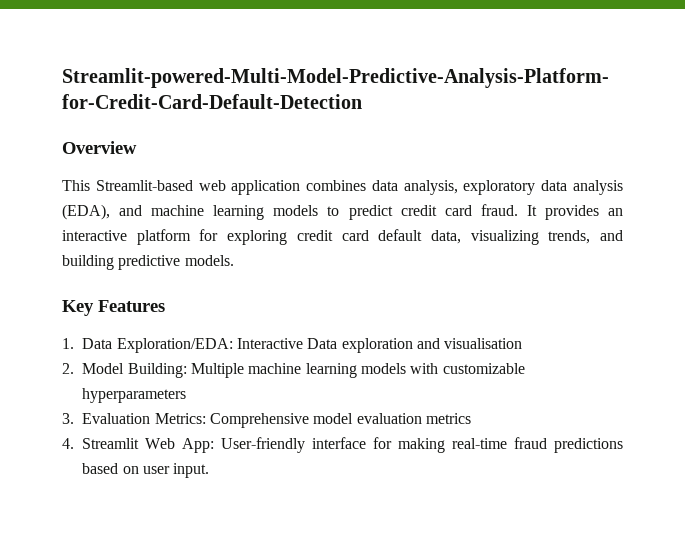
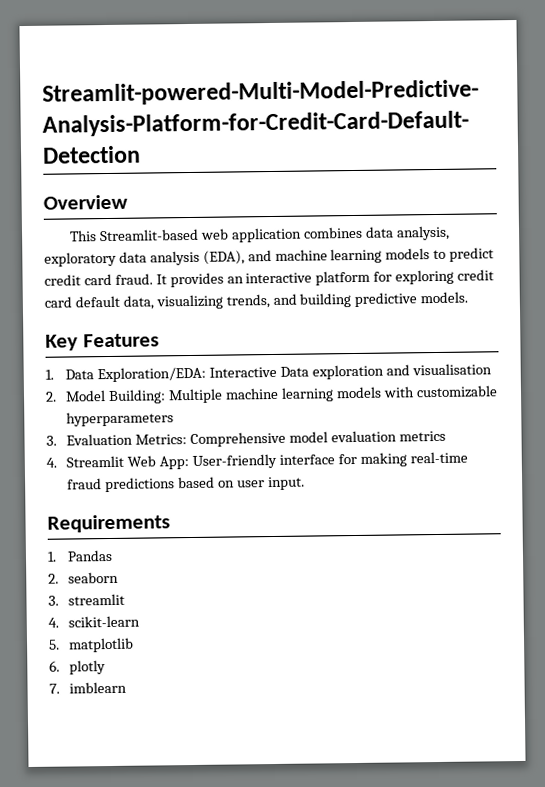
+ Requirements
+ 1. Pandas
+ 2. seaborn
+ 3. streamlit
+ 4. scikit-learn
+ 5. matplotlib
+ 6. plotly
+ 7. imblearn

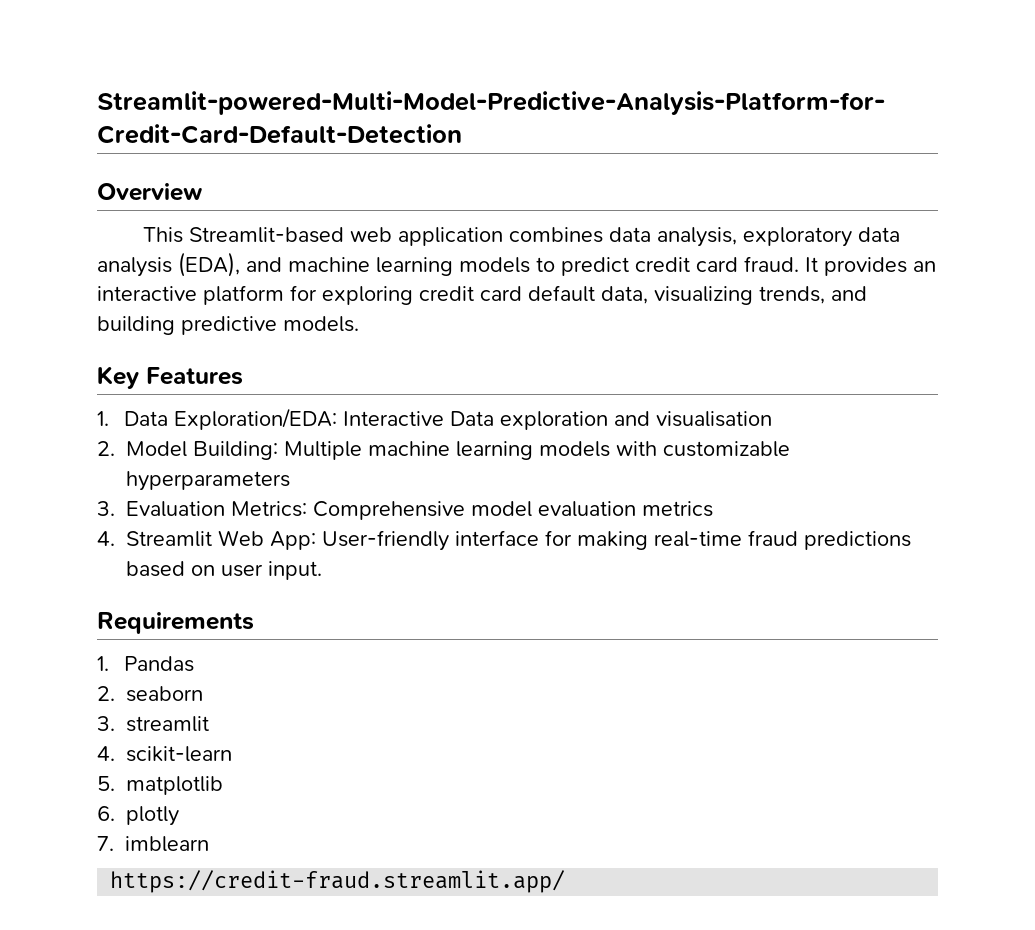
+ https://credit-fraud.streamlit.app/

